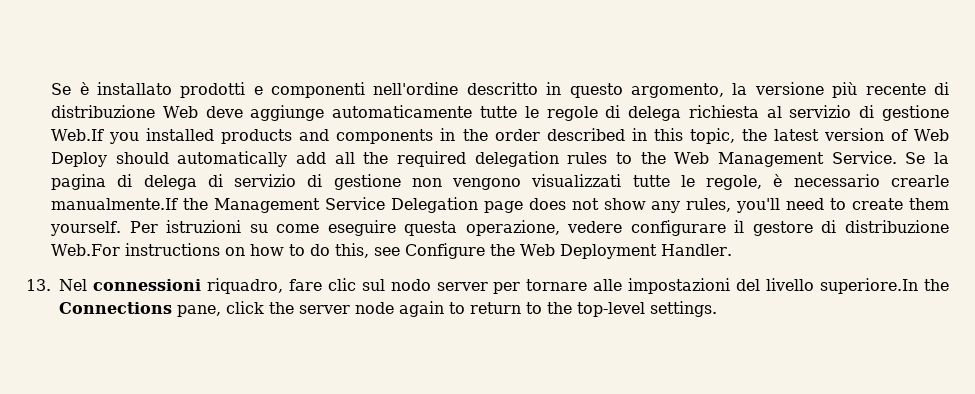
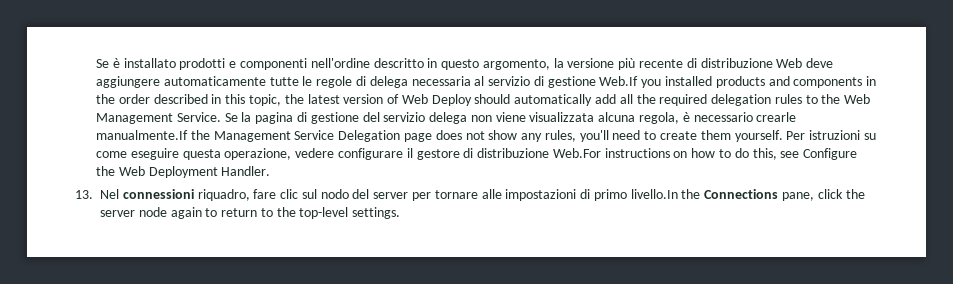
- Se è installato prodotti e componenti nell'ordine descritto in questo argomento, la versione più recente di distribuzione Web deve aggiunge automaticamente tutte le regole di delega richiesta al servizio di gestione Web.If you installed products and components in the order described in this topic, the latest version of Web Deploy should automatically add all the required delegation rules to the Web Management Service.
+ Se è installato prodotti e componenti nell'ordine descritto in questo argomento, la versione più recente di distribuzione Web deve aggiungere automaticamente tutte le regole di delega necessaria al servizio di gestione Web.If you installed products and components in the order described in this topic, the latest version of Web Deploy should automatically add all the required delegation rules to the Web Management Service.
- Se la pagina di delega di servizio di gestione non vengono visualizzati tutte le regole, è necessario crearle manualmente.If the Management Service Delegation page does not show any rules, you'll need to create them yourself.
+ Se la pagina di gestione del servizio delega non viene visualizzata alcuna regola, è necessario crearle manualmente.If the Management Service Delegation page does not show any rules, you'll need to create them yourself.
- 13. Nel connessioni riquadro, fare clic sul nodo server per tornare alle impostazioni del livello superiore.In the Connections pane, click the server node again to return to the top-level settings.
+ 13. Nel connessioni riquadro, fare clic sul nodo del server per tornare alle impostazioni di primo livello.In the Connections pane, click the server node again to return to the top-level settings.

